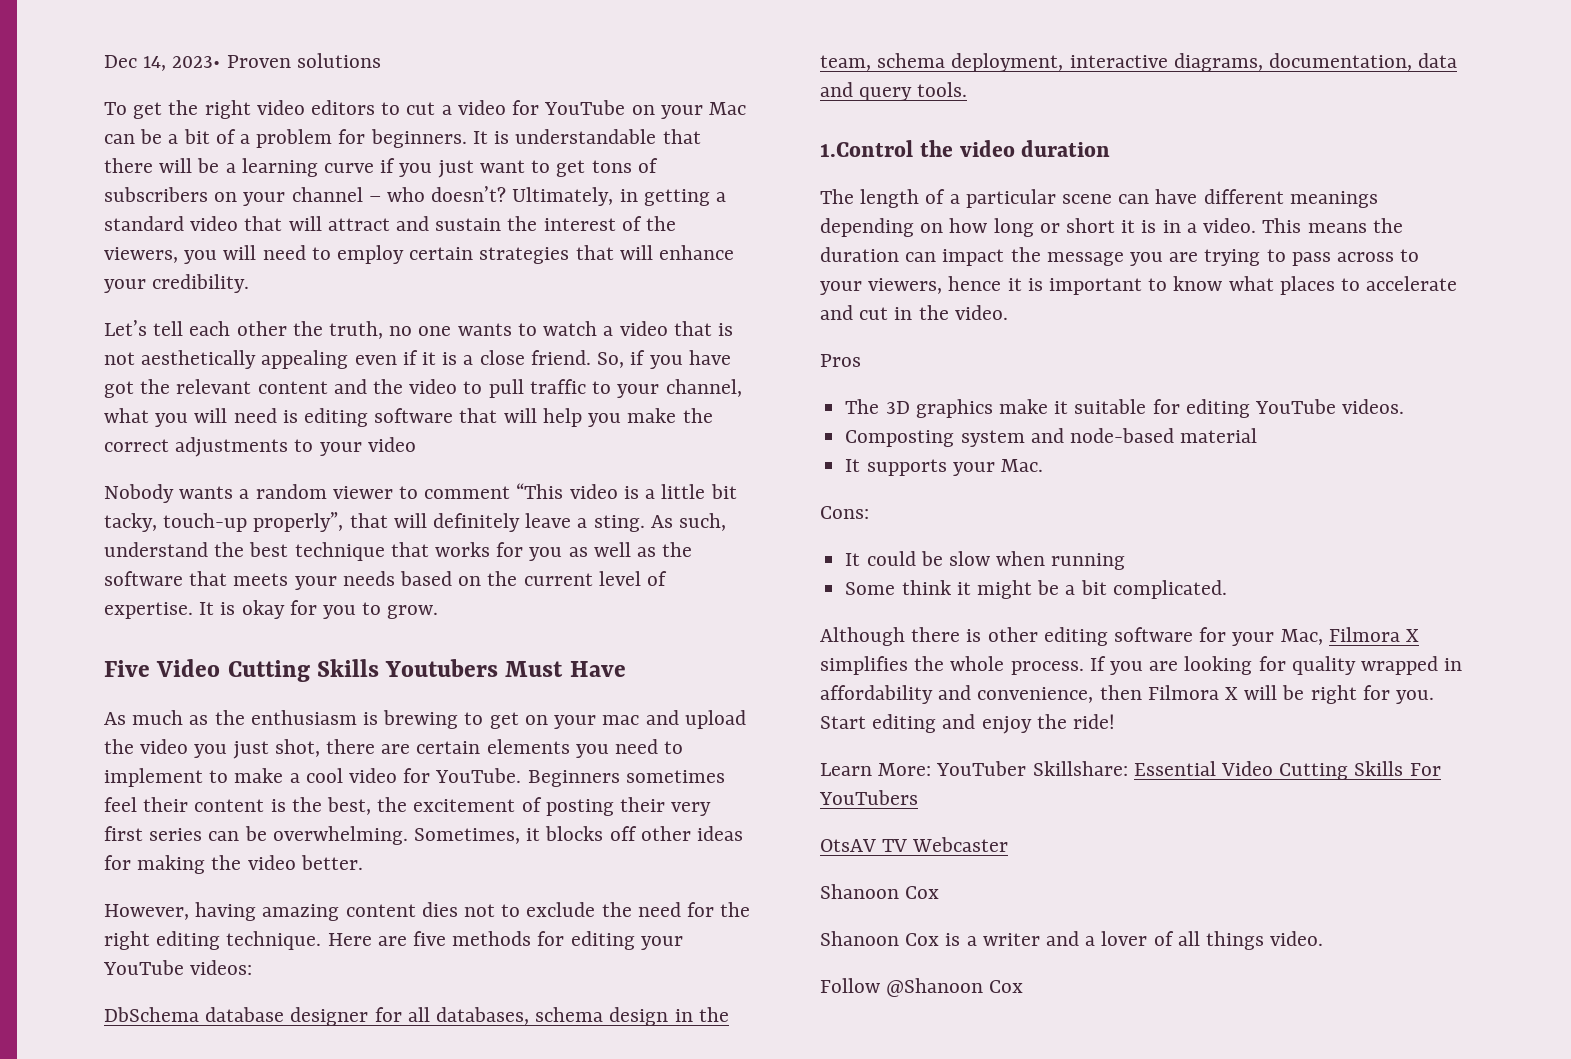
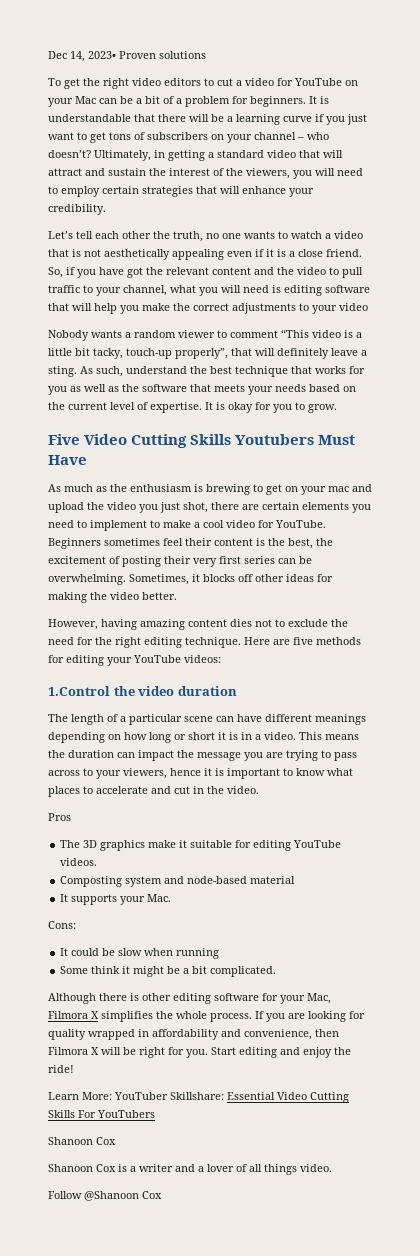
- DbSchema database designer for all databases, schema design in the team, schema deployment, interactive diagrams, documentation, data and query tools.
- OtsAV TV Webcaster

